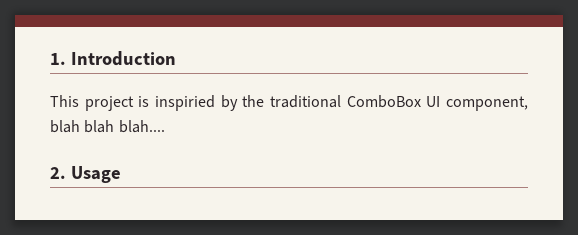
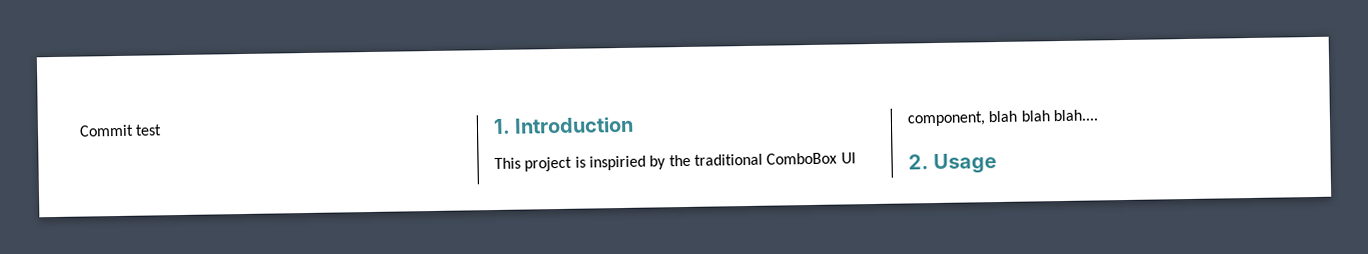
+ Commit test

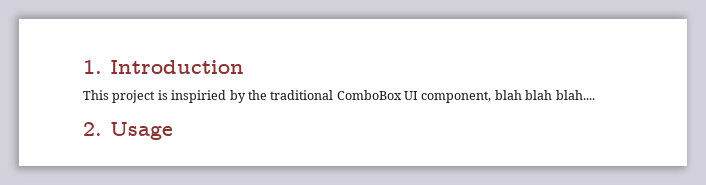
- Commit test

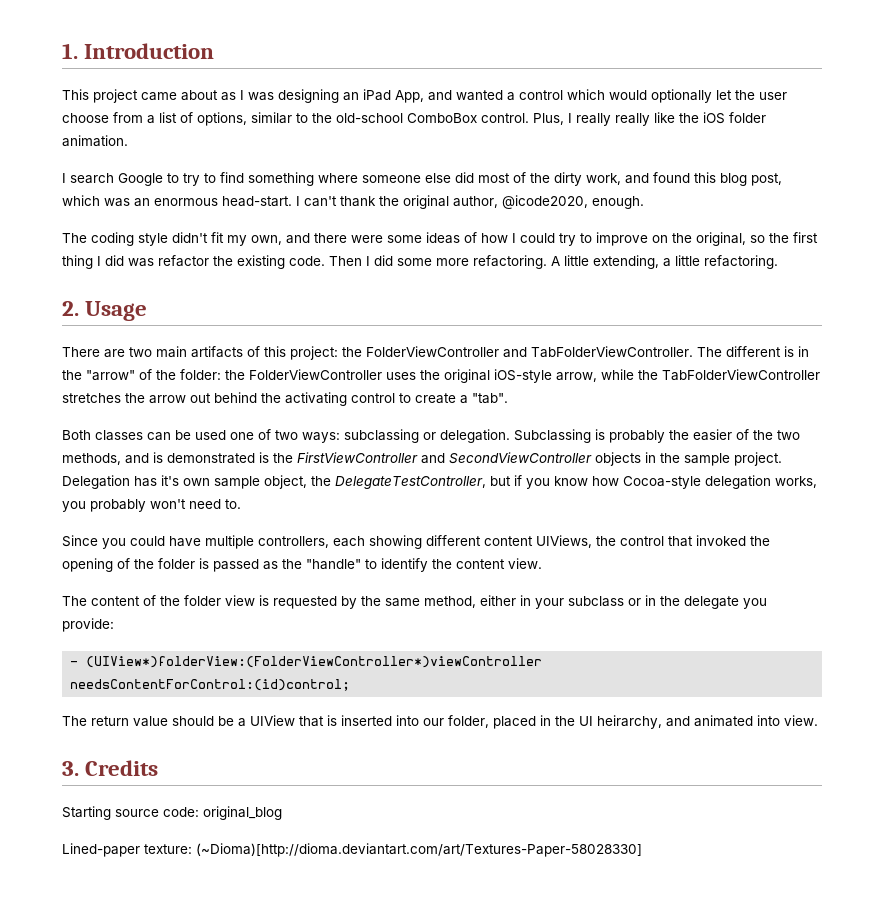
- This project is inspiried by the traditional ComboBox UI component, blah blah blah....
+ This project came about as I was designing an iPad App, and wanted a control which would optionally let the user choose from a list of options, similar to the old-school ComboBox control. Plus, I really really like the iOS folder animation.
+ I search Google to try to find something where someone else did most of the dirty work, and found this blog post, which was an enormous head-start. I can't thank the original author, @icode2020, enough.
+ The coding style didn't fit my own, and there were some ideas of how I could try to improve on the original, so the first thing I did was refactor the existing code. Then I did some more refactoring. A little extending, a little refactoring.
  2. Usage
+ There are two main artifacts of this project: the FolderViewController and TabFolderViewController. The different is in the "arrow" of the folder: the FolderViewController uses the original iOS-style arrow, while the TabFolderViewController stretches the arrow out behind the activating control to create a "tab".
+ Both classes can be used one of two ways: subclassing or delegation. Subclassing is probably the easier of the two methods, and is demonstrated is the FirstViewController and SecondViewController objects in the sample project. Delegation has it's own sample object, the DelegateTestController, but if you know how Cocoa-style delegation works, you probably won't need to.
+ Since you could have multiple controllers, each showing different content UIViews, the control that invoked the opening of the folder is passed as the "handle" to identify the content view.
+ The content of the folder view is requested by the same method, either in your subclass or in the delegate you provide:
+ - (UIView*)folderView:(FolderViewController*)viewController needsContentForControl:(id)control;
+ The return value should be a UIView that is inserted into our folder, placed in the UI heirarchy, and animated into view.
+ 3. Credits
+ Starting source code: original_blog
+ Lined-paper texture: (~Dioma)[http://dioma.deviantart.com/art/Textures-Paper-58028330]

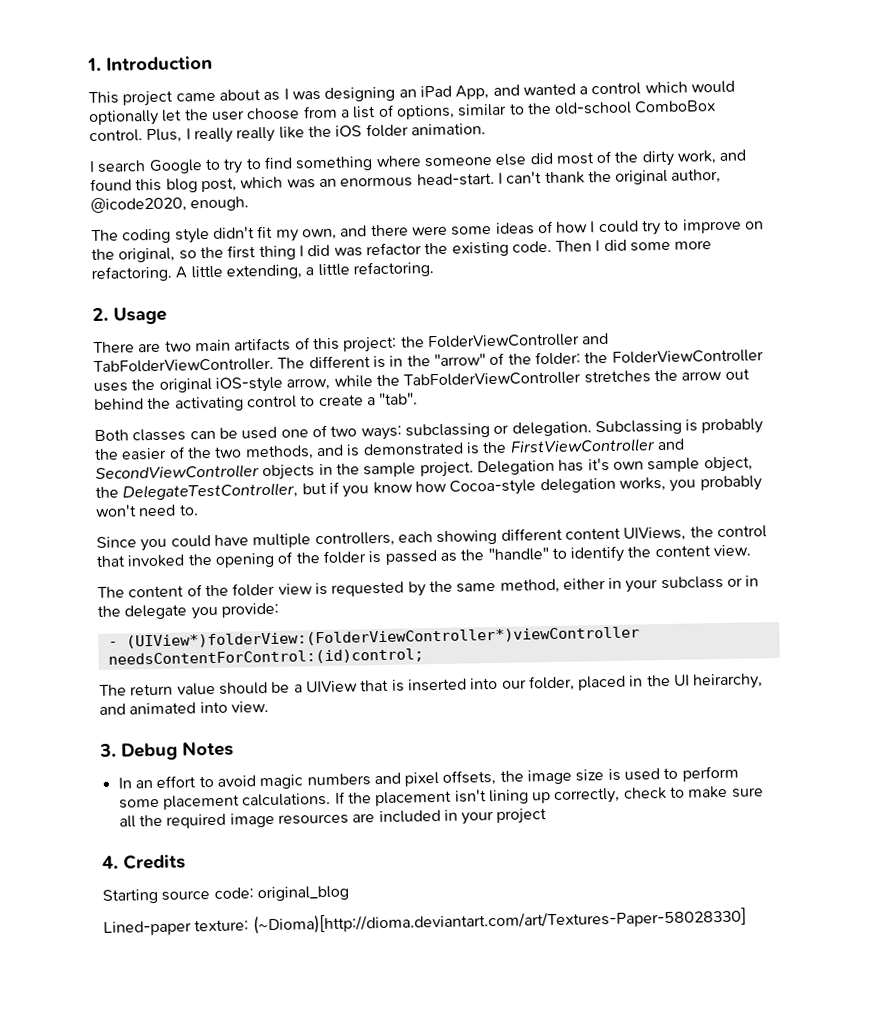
- 3. Credits
+ 3. Debug Notes
+ In an effort to avoid magic numbers and pixel offsets, the image size is used to perform some placement calculations. If the placement isn't lining up correctly, check to make sure all the required image resources are included in your project
+ 4. Credits

